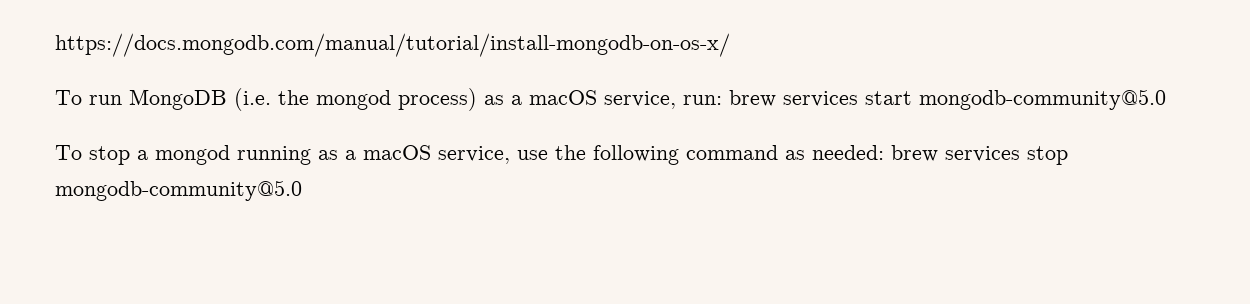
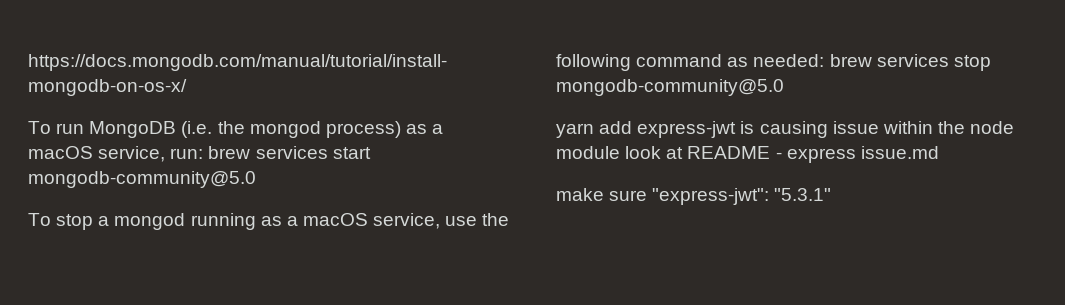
+ yarn add express-jwt is causing issue within the node module look at README - express issue.md
+ make sure "express-jwt": "5.3.1"

